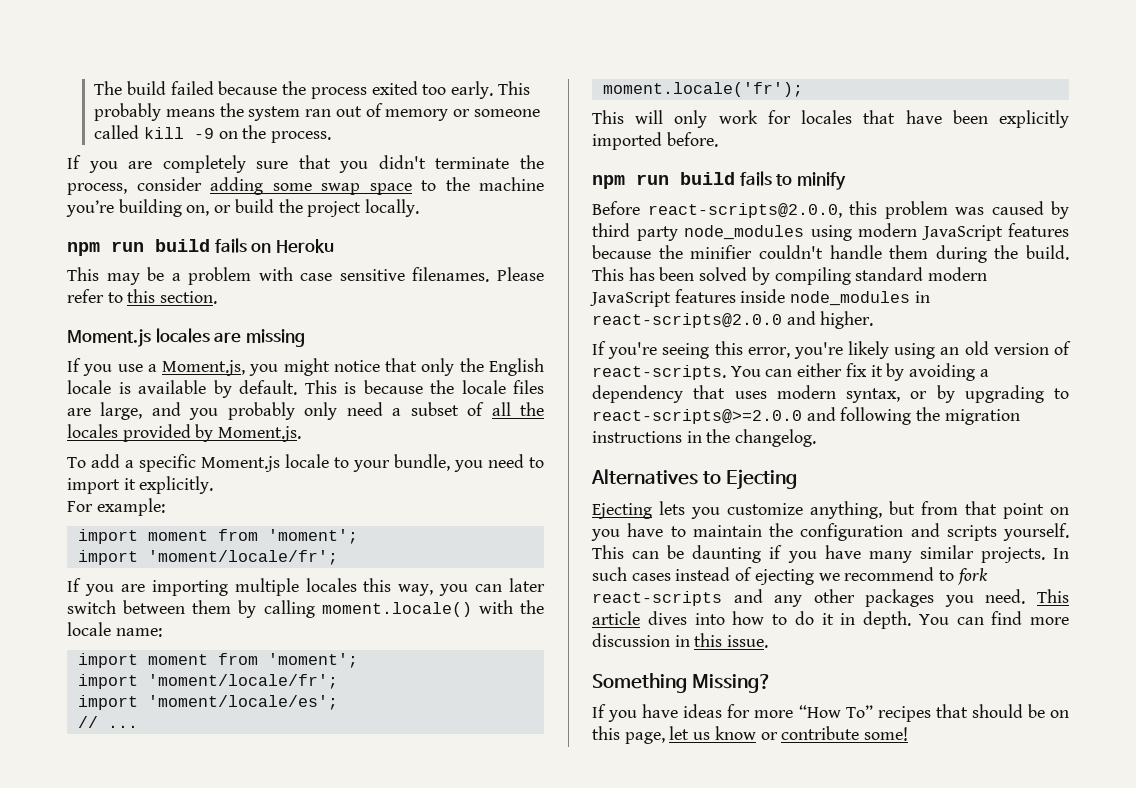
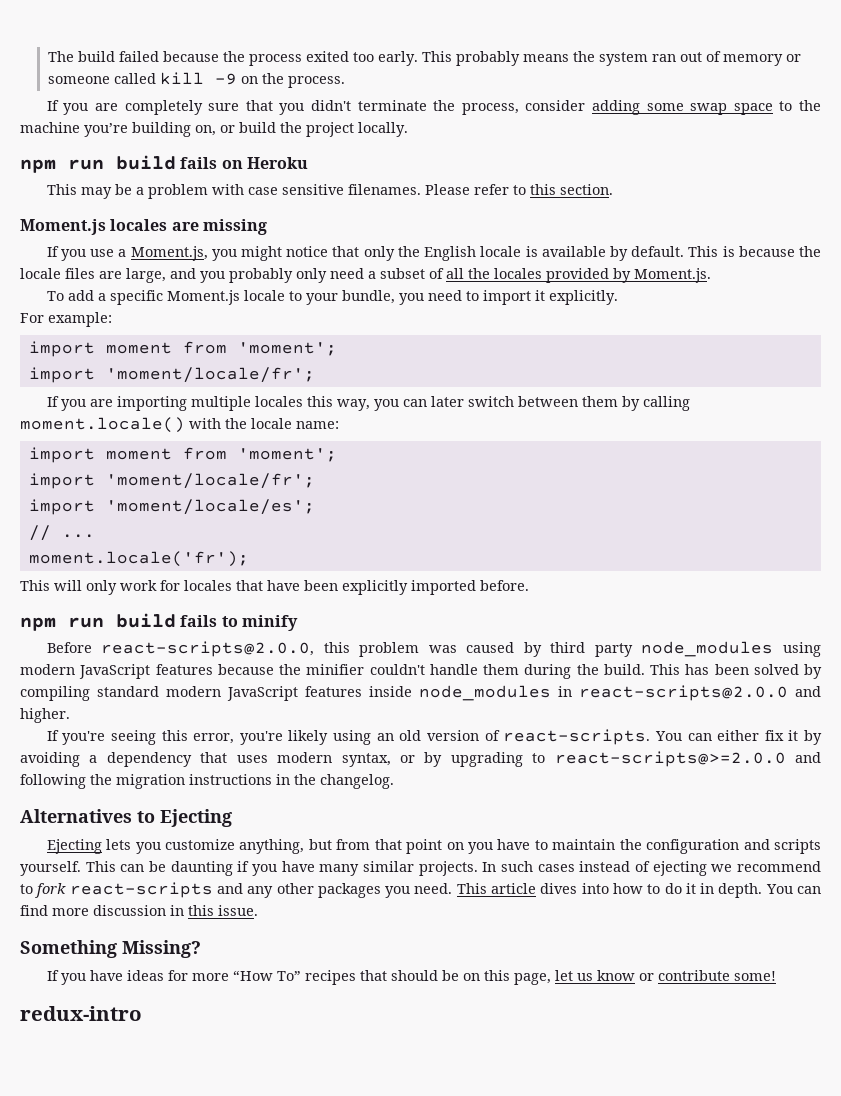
+ redux-intro

